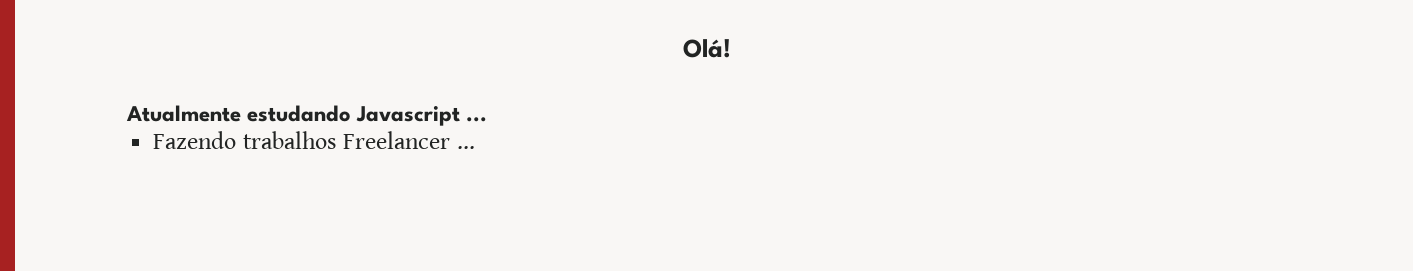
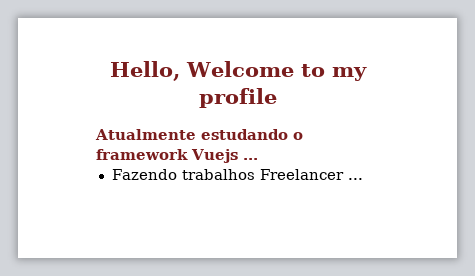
- Olá!
+ Hello, Welcome to my profile
- Atualmente estudando Javascript ...
+ Atualmente estudando o framework Vuejs ...

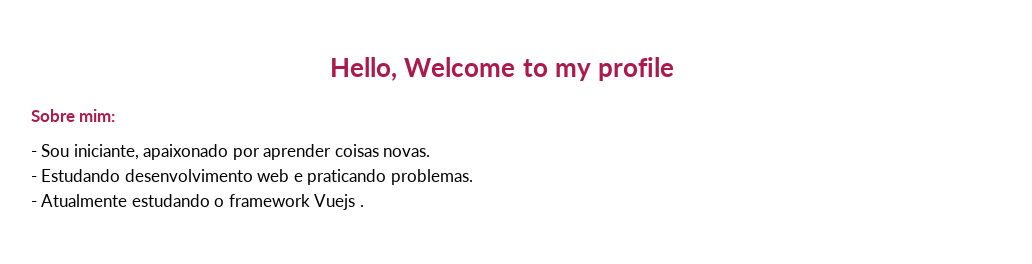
- Atualmente estudando o framework Vuejs ...
- Fazendo trabalhos Freelancer ...
+ Sobre mim:
+ - Sou iniciante, apaixonado por aprender coisas novas.
+ - Estudando desenvolvimento web e praticando problemas.
+ - Atualmente estudando o framework Vuejs .

